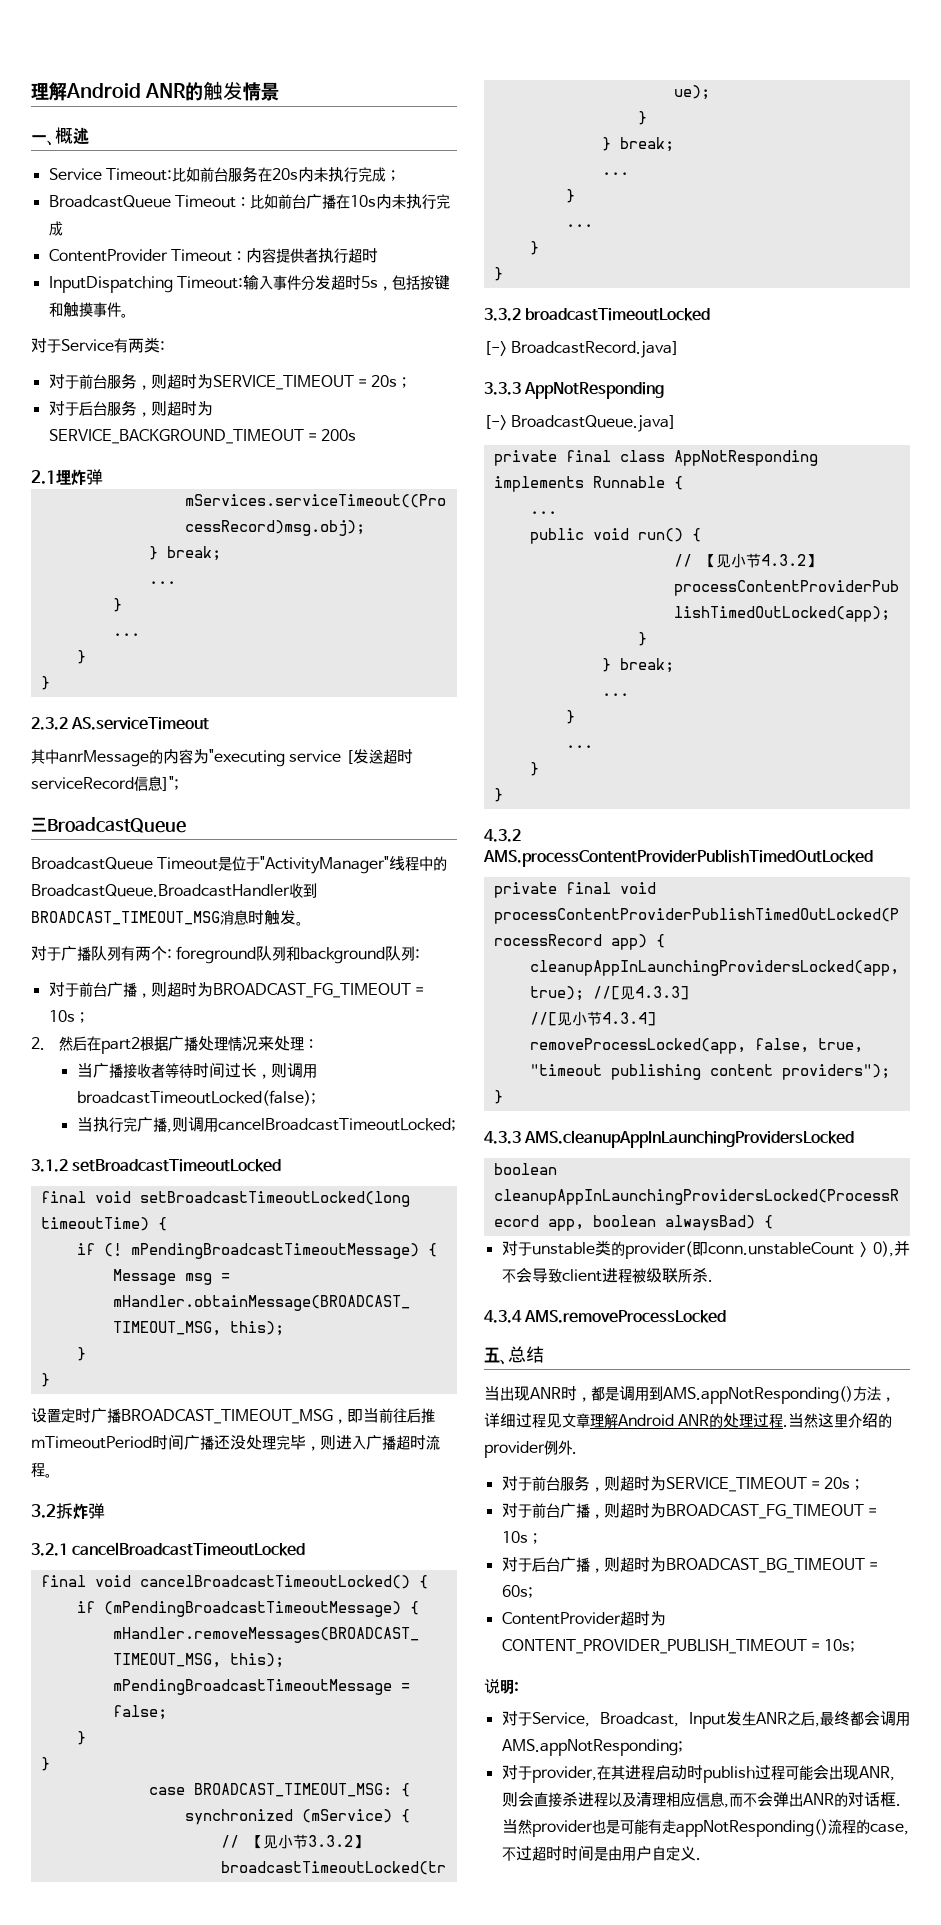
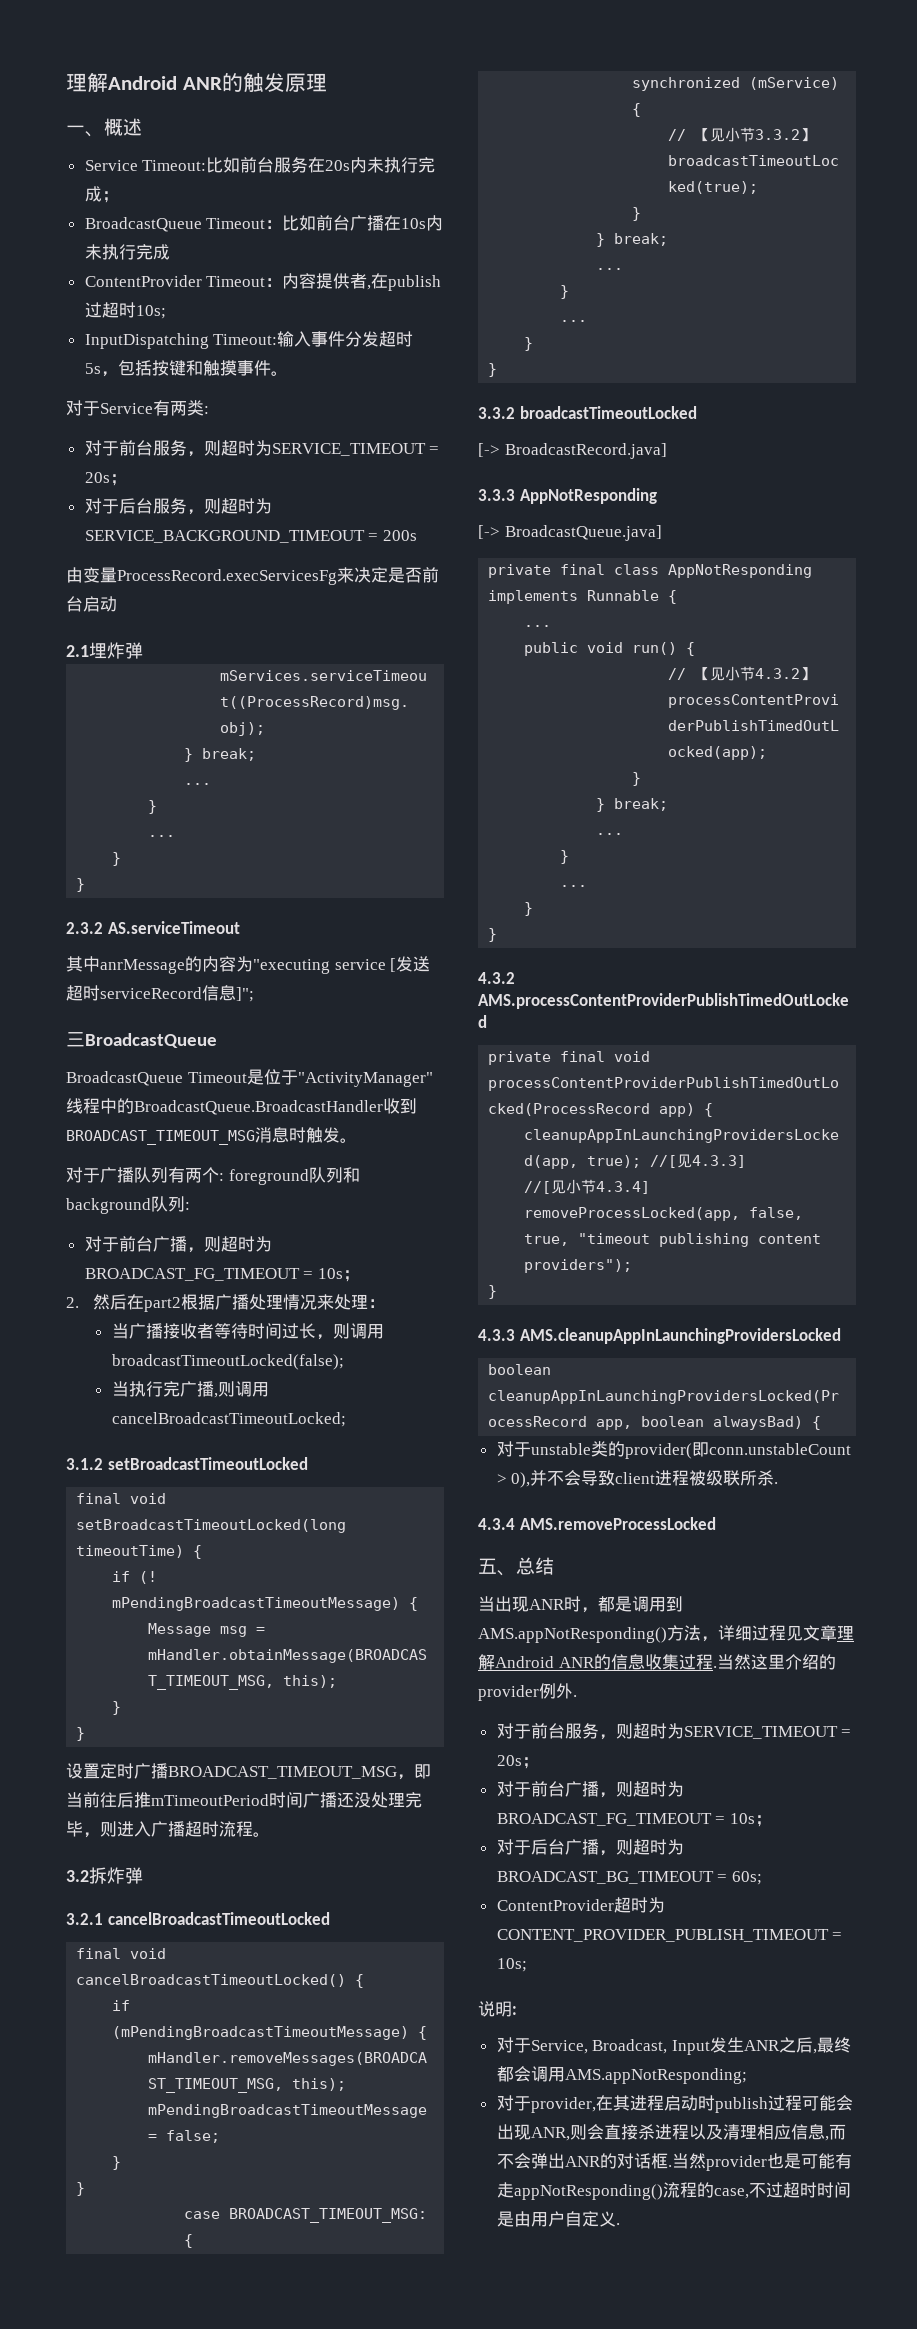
- 理解Android ANR的触发情景
+ 理解Android ANR的触发原理
- ContentProvider Timeout：内容提供者执行超时
+ ContentProvider Timeout：内容提供者,在publish过超时10s;
+ 由变量ProcessRecord.execServicesFg来决定是否前台启动
- 当出现ANR时，都是调用到AMS.appNotResponding()方法，详细过程见文章理解Android ANR的处理过程.
+ 当出现ANR时，都是调用到AMS.appNotResponding()方法，详细过程见文章理解Android ANR的信息收集过程.

